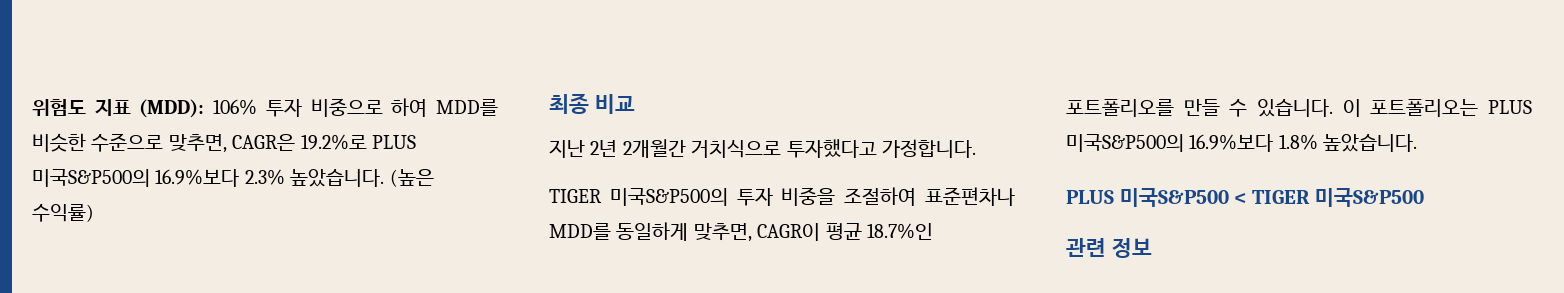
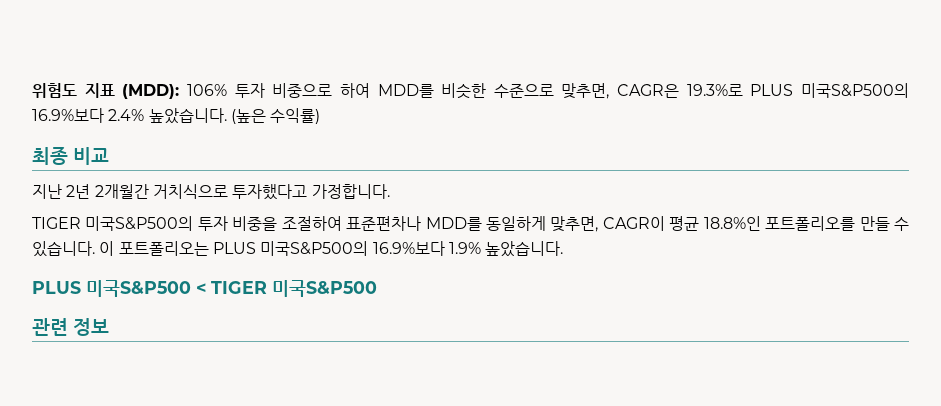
- 위험도 지표 (MDD): 106% 투자 비중으로 하여 MDD를 비슷한 수준으로 맞추면, CAGR은 19.2%로 PLUS 미국S&P500의 16.9%보다 2.3% 높았습니다.
+ 위험도 지표 (MDD): 106% 투자 비중으로 하여 MDD를 비슷한 수준으로 맞추면, CAGR은 19.3%로 PLUS 미국S&P500의 16.9%보다 2.4% 높았습니다.
- TIGER 미국S&P500의 투자 비중을 조절하여 표준편차나 MDD를 동일하게 맞추면, CAGR이 평균 18.7%인 포트폴리오를 만들 수 있습니다.
+ TIGER 미국S&P500의 투자 비중을 조절하여 표준편차나 MDD를 동일하게 맞추면, CAGR이 평균 18.8%인 포트폴리오를 만들 수 있습니다.
- 이 포트폴리오는 PLUS 미국S&P500의 16.9%보다 1.8% 높았습니다.
+ 이 포트폴리오는 PLUS 미국S&P500의 16.9%보다 1.9% 높았습니다.

